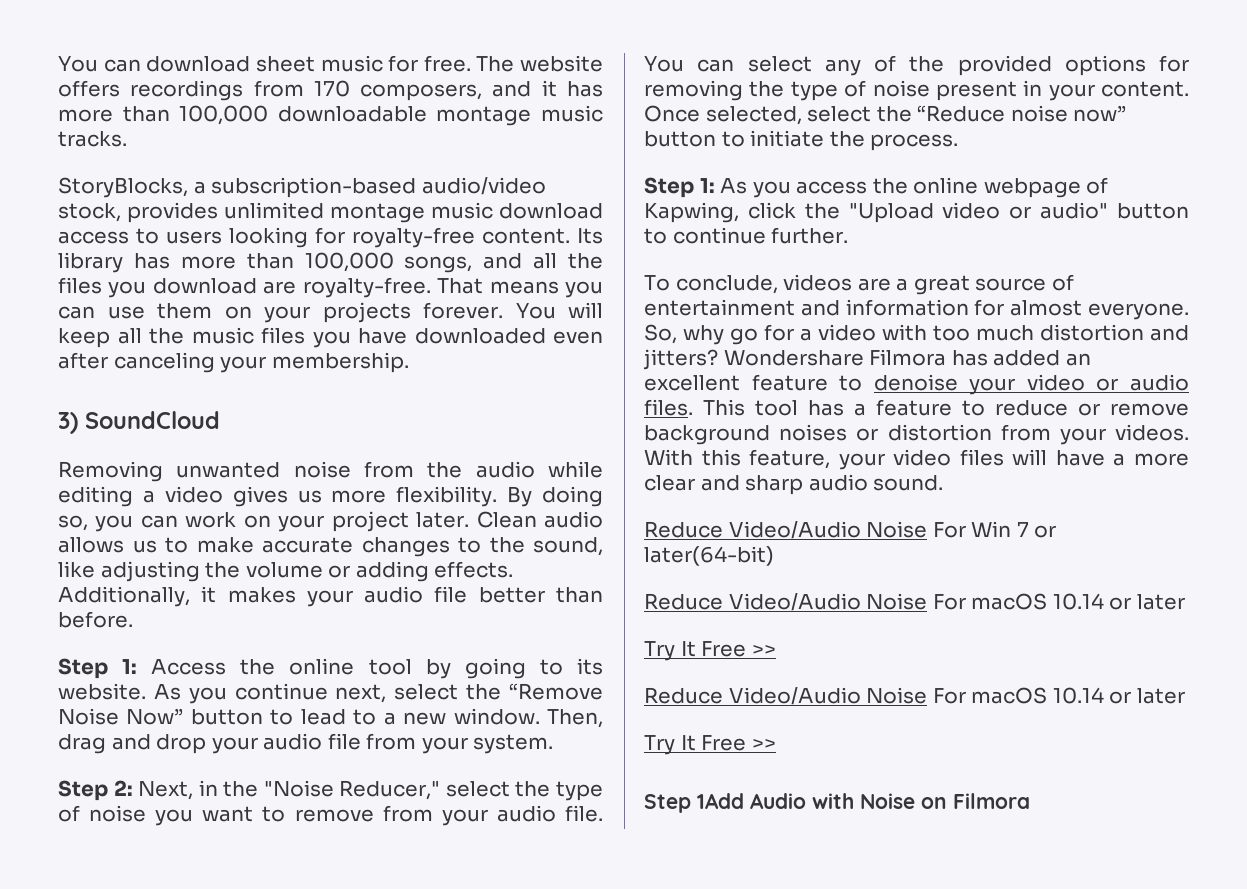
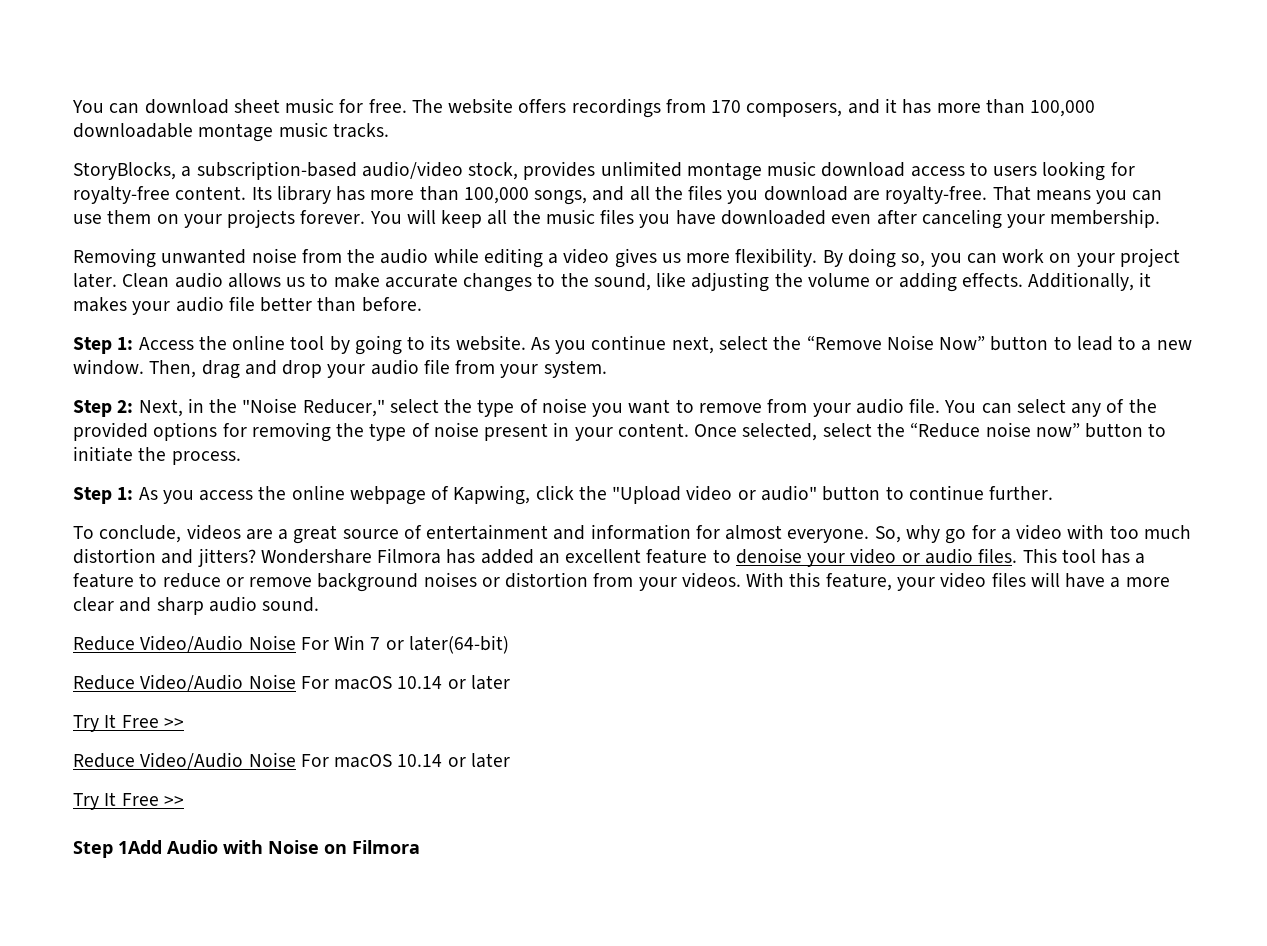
- 3) SoundCloud

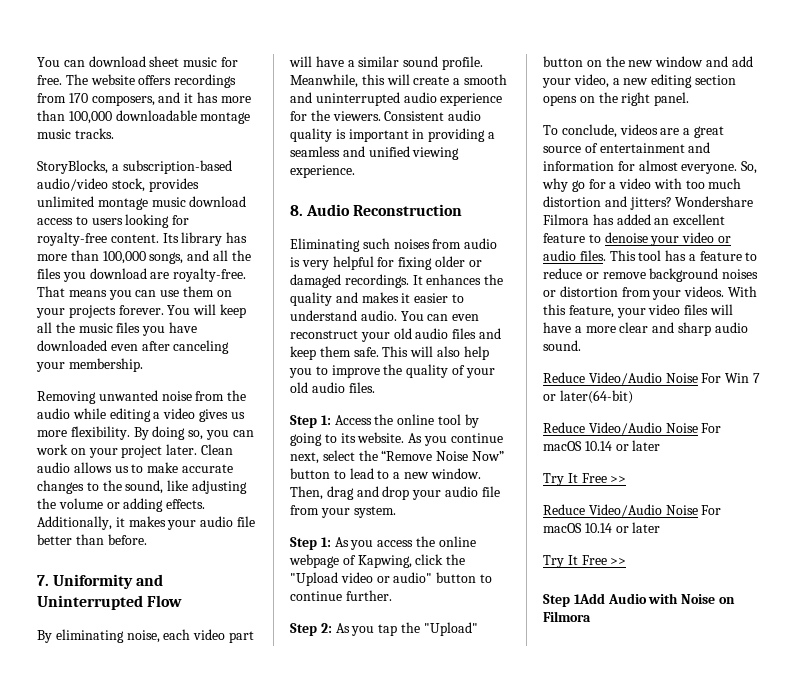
+ 7. Uniformity and Uninterrupted Flow
+ By eliminating noise, each video part will have a similar sound profile. Meanwhile, this will create a smooth and uninterrupted audio experience for the viewers. Consistent audio quality is important in providing a seamless and unified viewing experience.
+ 8. Audio Reconstruction
+ Eliminating such noises from audio is very helpful for fixing older or damaged recordings. It enhances the quality and makes it easier to understand audio. You can even reconstruct your old audio files and keep them safe. This will also help you to improve the quality of your old audio files.
- Step 2: Next, in the "Noise Reducer," select the type of noise you want to remove from your audio file. You can select any of the provided options for removing the type of noise present in your content. Once selected, select the “Reduce noise now” button to initiate the process.
+ Step 2: As you tap the "Upload" button on the new window and add your video, a new editing section opens on the right panel.

